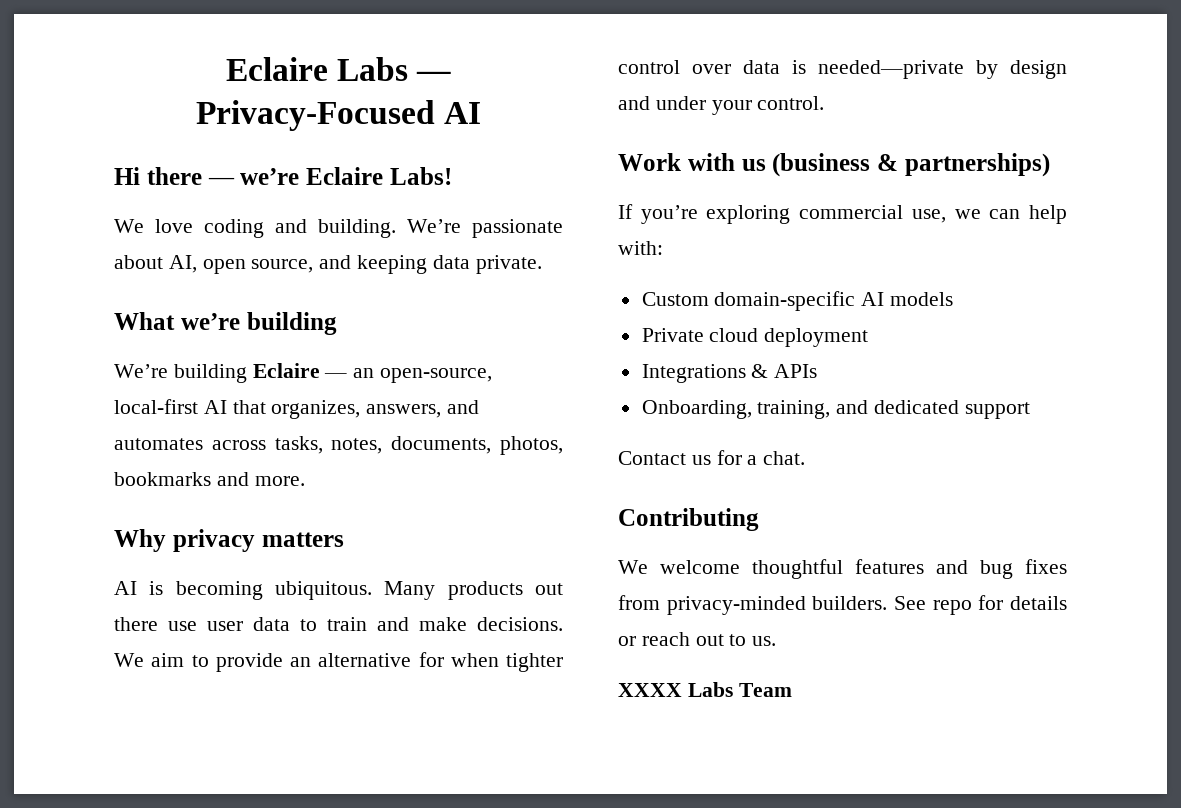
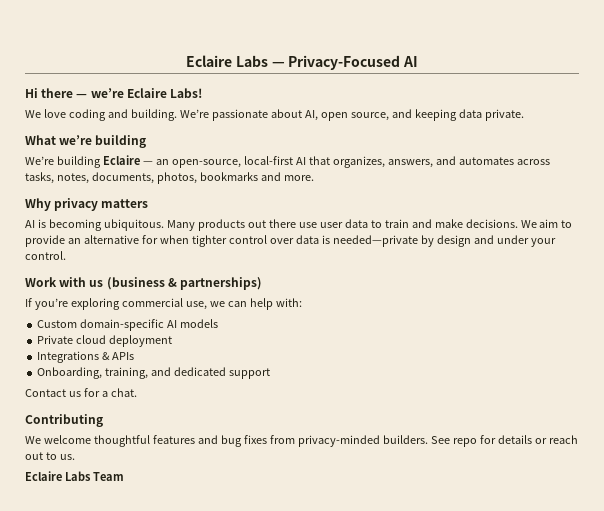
- XXXX Labs Team
+ Eclaire Labs Team

